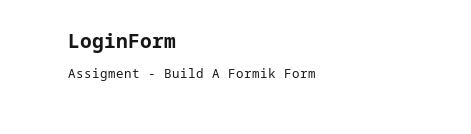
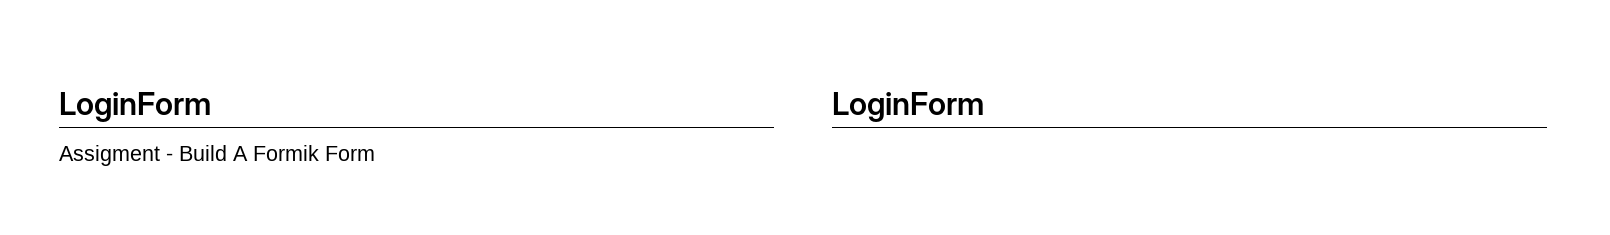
  Assigment - Build A Formik Form
+ LoginForm

